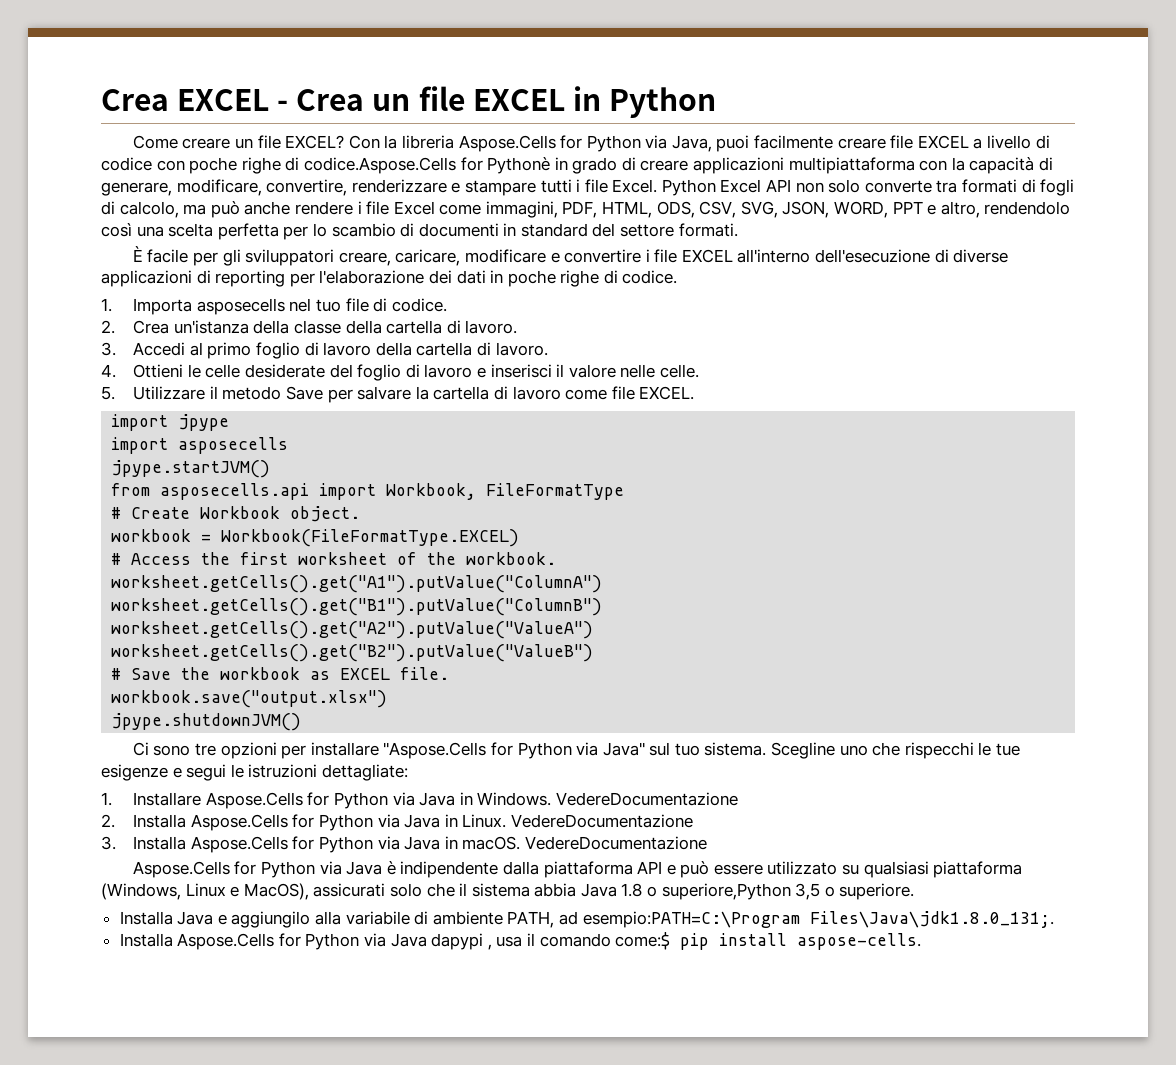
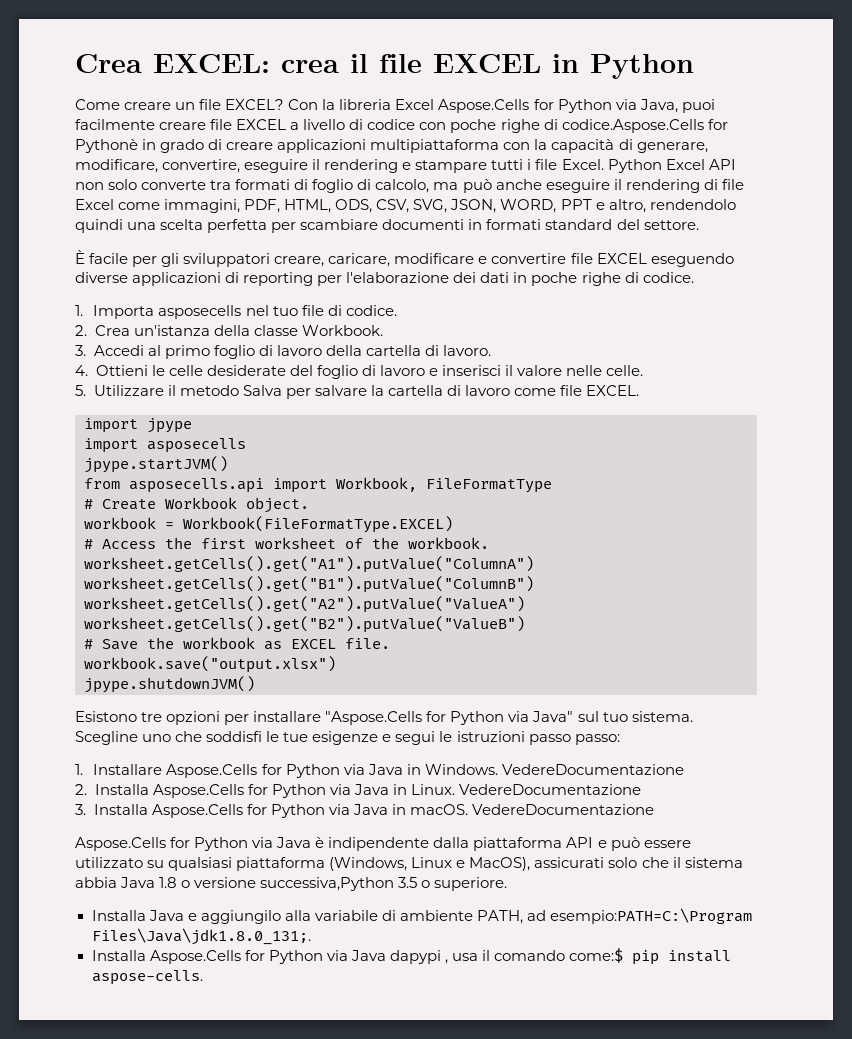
- Crea EXCEL - Crea un file EXCEL in Python
+ Crea EXCEL: crea il file EXCEL in Python
- Con la libreria Aspose.Cells for Python via Java, puoi facilmente creare file EXCEL a livello di codice con poche righe di codice.Aspose.Cells for Pythonè in grado di creare applicazioni multipiattaforma con la capacità di generare, modificare, convertire, renderizzare e stampare tutti i file Excel.
+ Con la libreria Excel Aspose.Cells for Python via Java, puoi facilmente creare file EXCEL a livello di codice con poche righe di codice.Aspose.Cells for Pythonè in grado di creare applicazioni multipiattaforma con la capacità di generare, modificare, convertire, eseguire il rendering e stampare tutti i file Excel.
- Python Excel API non solo converte tra formati di fogli di calcolo, ma può anche rendere i file Excel come immagini, PDF, HTML, ODS, CSV, SVG, JSON, WORD, PPT e altro, rendendolo così una scelta perfetta per lo scambio di documenti in standard del settore formati.
+ Python Excel API non solo converte tra formati di foglio di calcolo, ma può anche eseguire il rendering di file Excel come immagini, PDF, HTML, ODS, CSV, SVG, JSON, WORD, PPT e altro, rendendolo quindi una scelta perfetta per scambiare documenti in formati standard del settore.
- È facile per gli sviluppatori creare, caricare, modificare e convertire i file EXCEL all'interno dell'esecuzione di diverse applicazioni di reporting per l'elaborazione dei dati in poche righe di codice.
+ È facile per gli sviluppatori creare, caricare, modificare e convertire file EXCEL eseguendo diverse applicazioni di reporting per l'elaborazione dei dati in poche righe di codice.
- 2. Crea un'istanza della classe della cartella di lavoro.
+ 2. Crea un'istanza della classe Workbook.
- 5. Utilizzare il metodo Save per salvare la cartella di lavoro come file EXCEL.
+ 5. Utilizzare il metodo Salva per salvare la cartella di lavoro come file EXCEL.
- Ci sono tre opzioni per installare "Aspose.Cells for Python via Java" sul tuo sistema.
+ Esistono tre opzioni per installare "Aspose.Cells for Python via Java" sul tuo sistema.
- Scegline uno che rispecchi le tue esigenze e segui le istruzioni dettagliate:
+ Scegline uno che soddisfi le tue esigenze e segui le istruzioni passo passo:
- Aspose.Cells for Python via Java è indipendente dalla piattaforma API e può essere utilizzato su qualsiasi piattaforma (Windows, Linux e MacOS), assicurati solo che il sistema abbia Java 1.8 o superiore,Python 3,5 o superiore.
+ Aspose.Cells for Python via Java è indipendente dalla piattaforma API e può essere utilizzato su qualsiasi piattaforma (Windows, Linux e MacOS), assicurati solo che il sistema abbia Java 1.8 o versione successiva,Python 3.5 o superiore.

